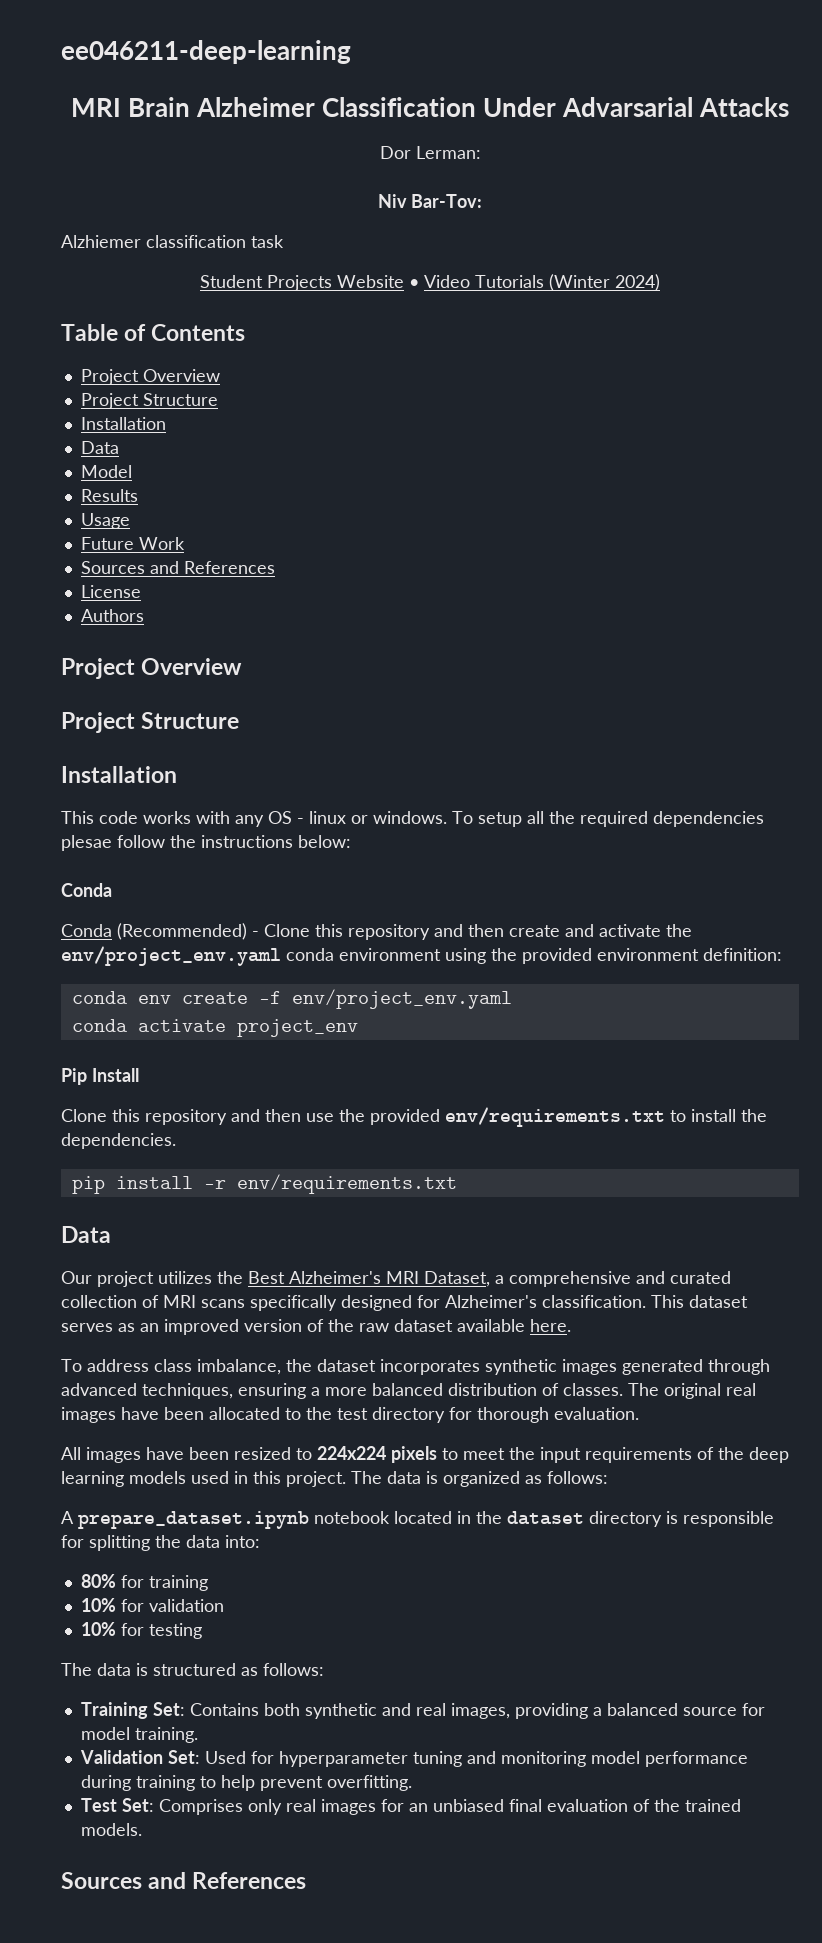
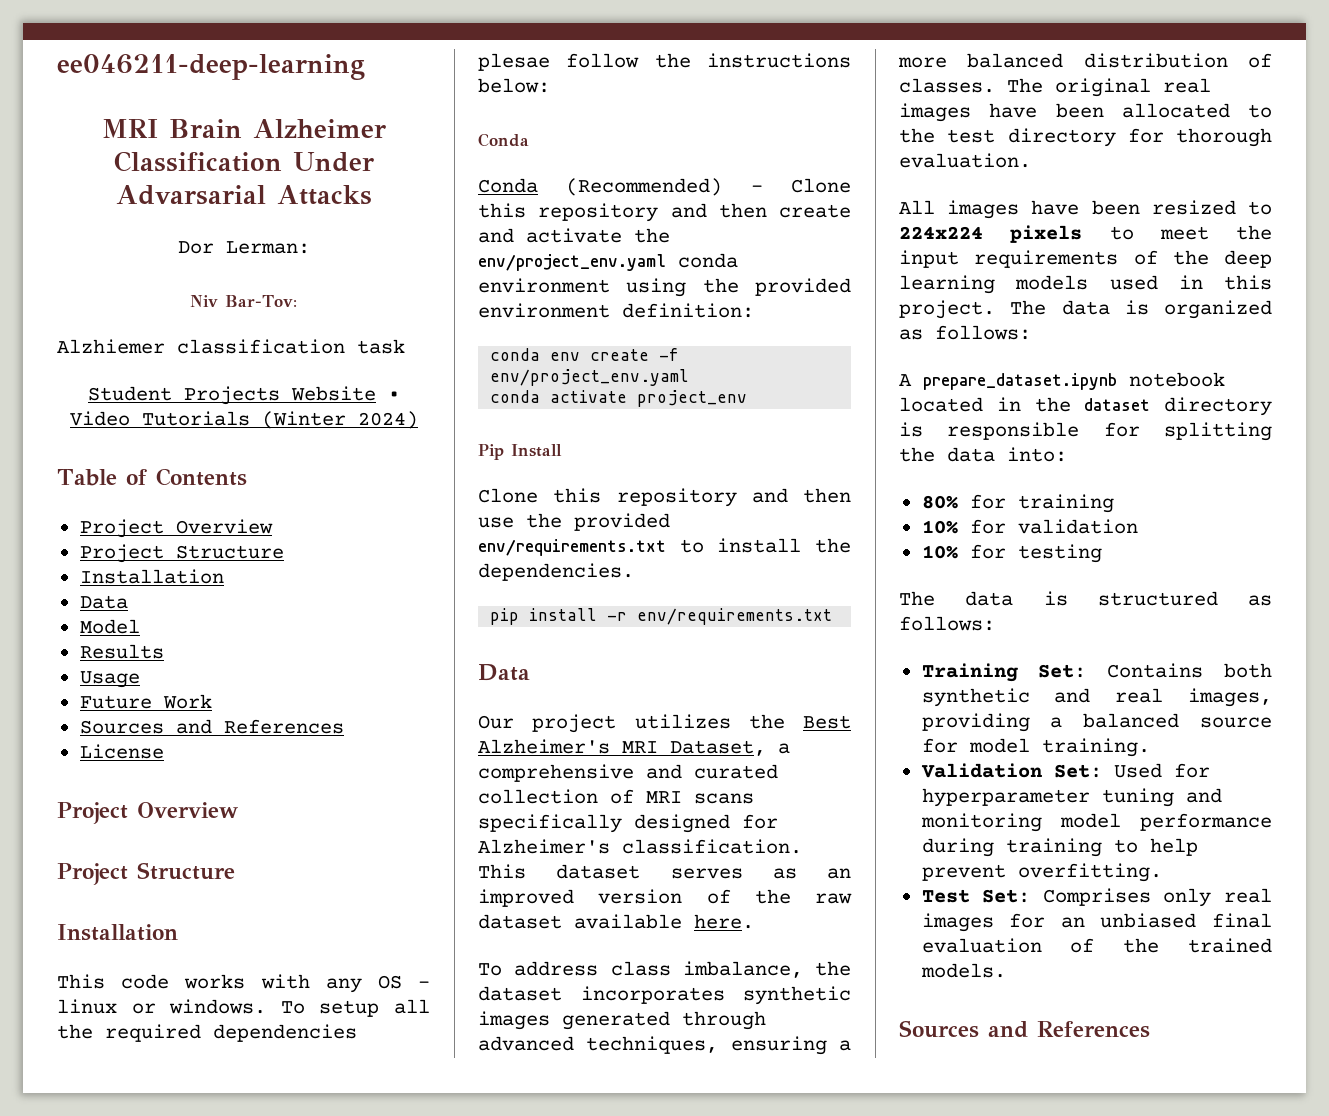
- Authors

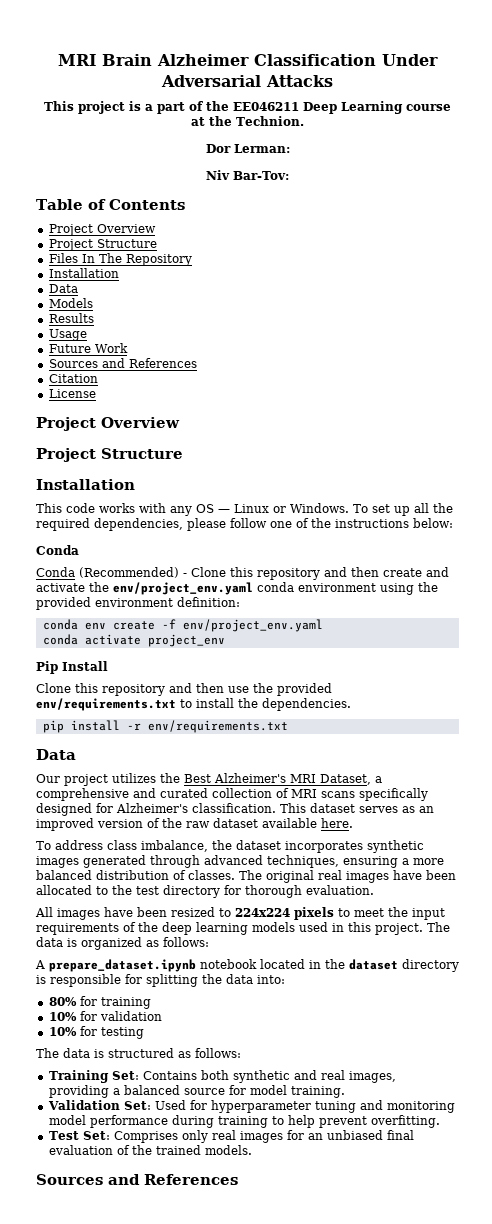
- ee046211-deep-learning
- MRI Brain Alzheimer Classification Under Advarsarial Attacks
+ MRI Brain Alzheimer Classification Under Adversarial Attacks
+ This project is a part of the EE046211 Deep Learning course at the Technion.
  Dor Lerman:
  Niv Bar-Tov:
- Alzhiemer classification task
- Student Projects Website • Video Tutorials (Winter 2024)
+ Files In The Repository
- Model
+ Models
+ Citation
- This code works with any OS - linux or windows. To setup all the required dependencies plesae follow the instructions below:
+ This code works with any OS — Linux or Windows. To set up all the required dependencies, please follow one of the instructions below:

